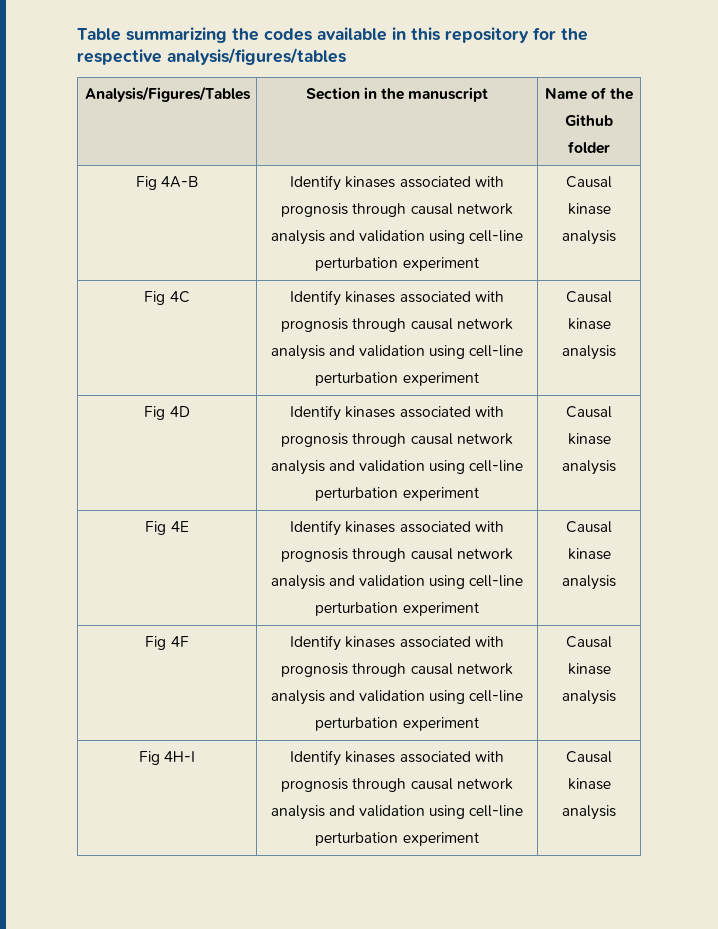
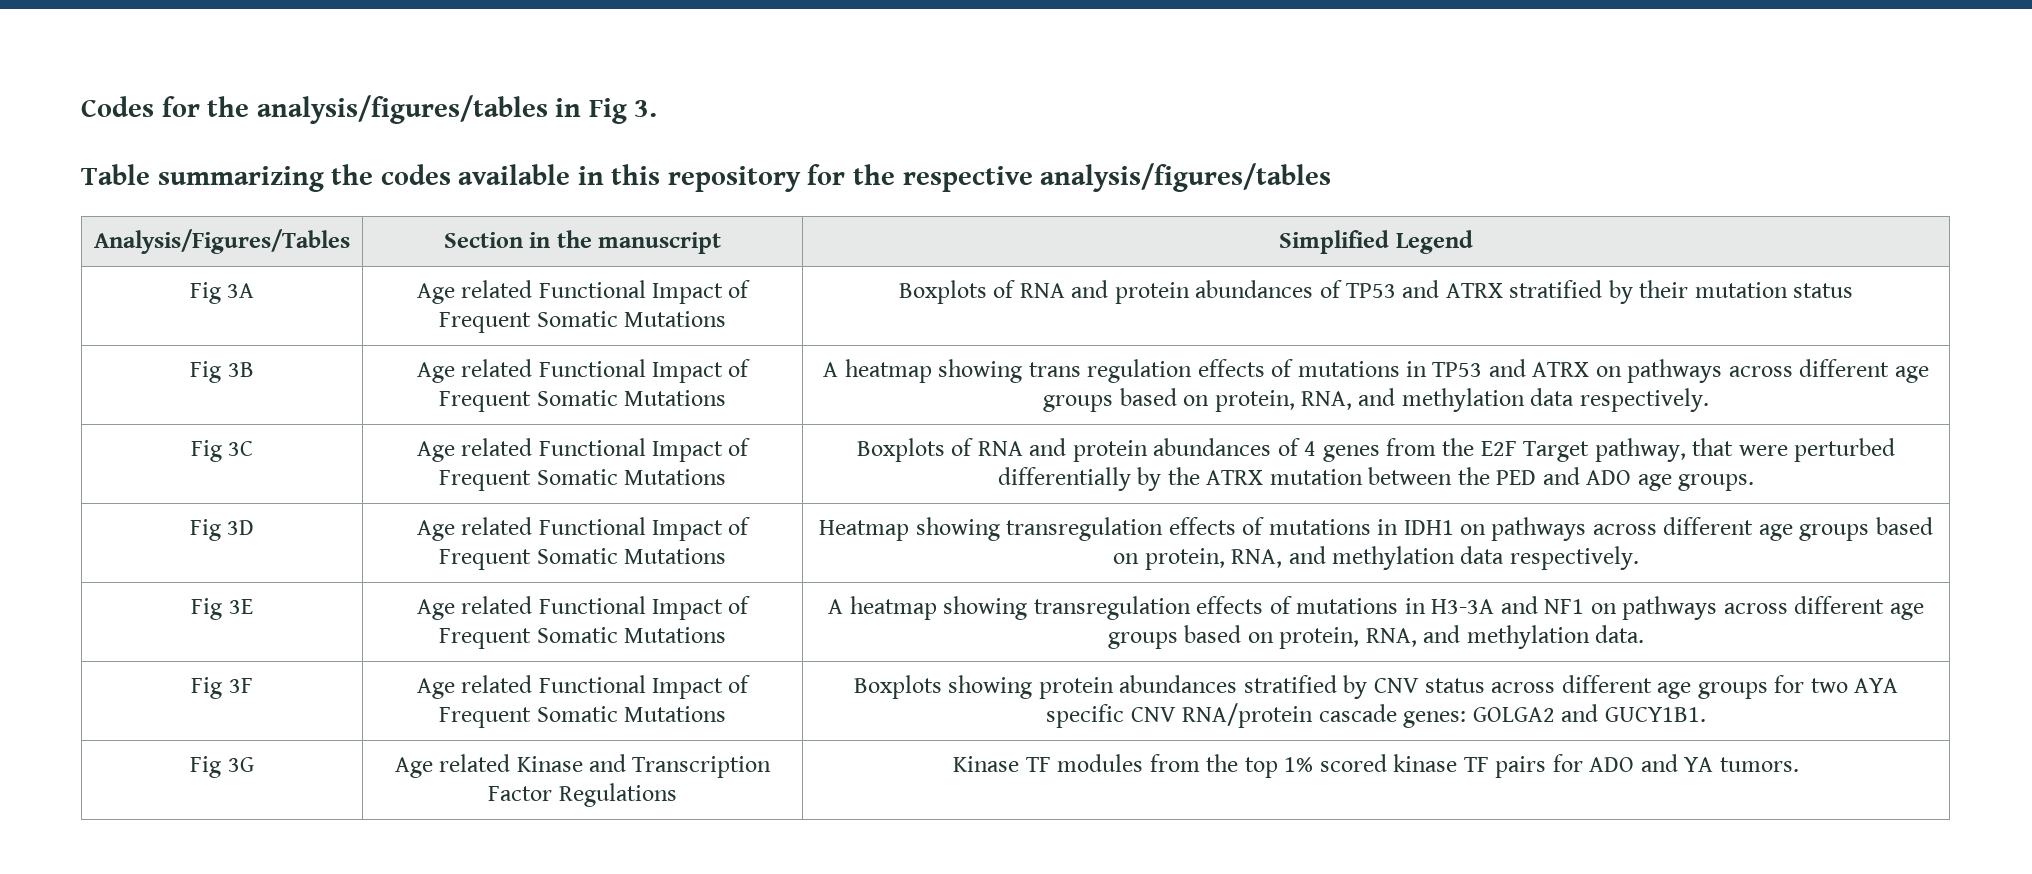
+ Codes for the analysis/figures/tables in Fig 3.
- Analysis/Figures/Tables | Section in the manuscript | Name of the Github folder
- Fig 4A-B | Identify kinases associated with prognosis through causal network analysis and validation using cell-line perturbation experiment | Causal kinase analysis
- Fig 4C | Identify kinases associated with prognosis through causal network analysis and validation using cell-line perturbation experiment | Causal kinase analysis
- Fig 4D | Identify kinases associated with prognosis through causal network analysis and validation using cell-line perturbation experiment | Causal kinase analysis
- Fig 4E | Identify kinases associated with prognosis through causal network analysis and validation using cell-line perturbation experiment | Causal kinase analysis
- Fig 4F | Identify kinases associated with prognosis through causal network analysis and validation using cell-line perturbation experiment | Causal kinase analysis
- Fig 4H-I | Identify kinases associated with prognosis through causal network analysis and validation using cell-line perturbation experiment | Causal kinase analysis
+ Analysis/Figures/Tables | Section in the manuscript | Simplified Legend
+ Fig 3A | Age related Functional Impact of Frequent Somatic Mutations | Boxplots of RNA and protein abundances of TP53 and ATRX stratified by their mutation status
+ Fig 3B | Age related Functional Impact of Frequent Somatic Mutations | A heatmap showing trans regulation effects of mutations in TP53 and ATRX on pathways across different age groups based on protein, RNA, and methylation data respectively.
+ Fig 3C | Age related Functional Impact of Frequent Somatic Mutations | Boxplots of RNA and protein abundances of 4 genes from the E2F Target pathway, that were perturbed differentially by the ATRX mutation between the PED and ADO age groups.
+ Fig 3D | Age related Functional Impact of Frequent Somatic Mutations | Heatmap showing transregulation effects of mutations in IDH1 on pathways across different age groups based on protein, RNA, and methylation data respectively.
+ Fig 3E | Age related Functional Impact of Frequent Somatic Mutations | A heatmap showing transregulation effects of mutations in H3-3A and NF1 on pathways across different age groups based on protein, RNA, and methylation data.
+ Fig 3F | Age related Functional Impact of Frequent Somatic Mutations | Boxplots showing protein abundances stratified by CNV status across different age groups for two AYA specific CNV RNA/protein cascade genes: GOLGA2 and GUCY1B1.
+ Fig 3G | Age related Kinase and Transcription Factor Regulations | Kinase TF modules from the top 1% scored kinase TF pairs for ADO and YA tumors.

